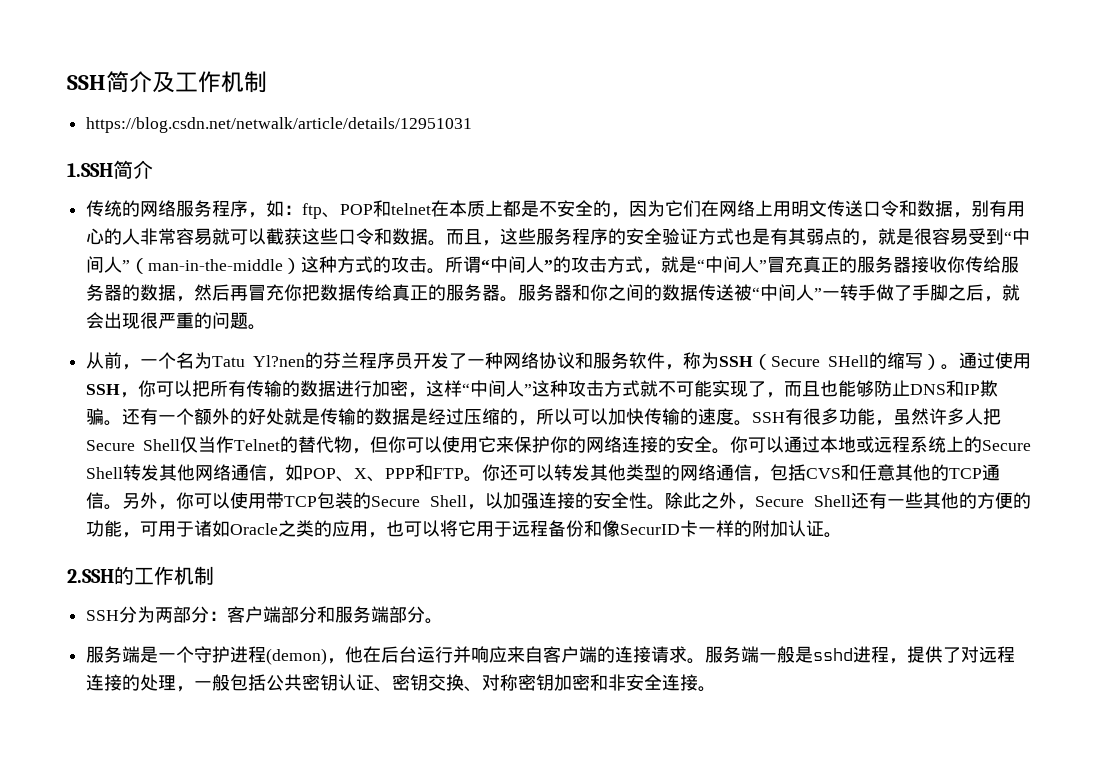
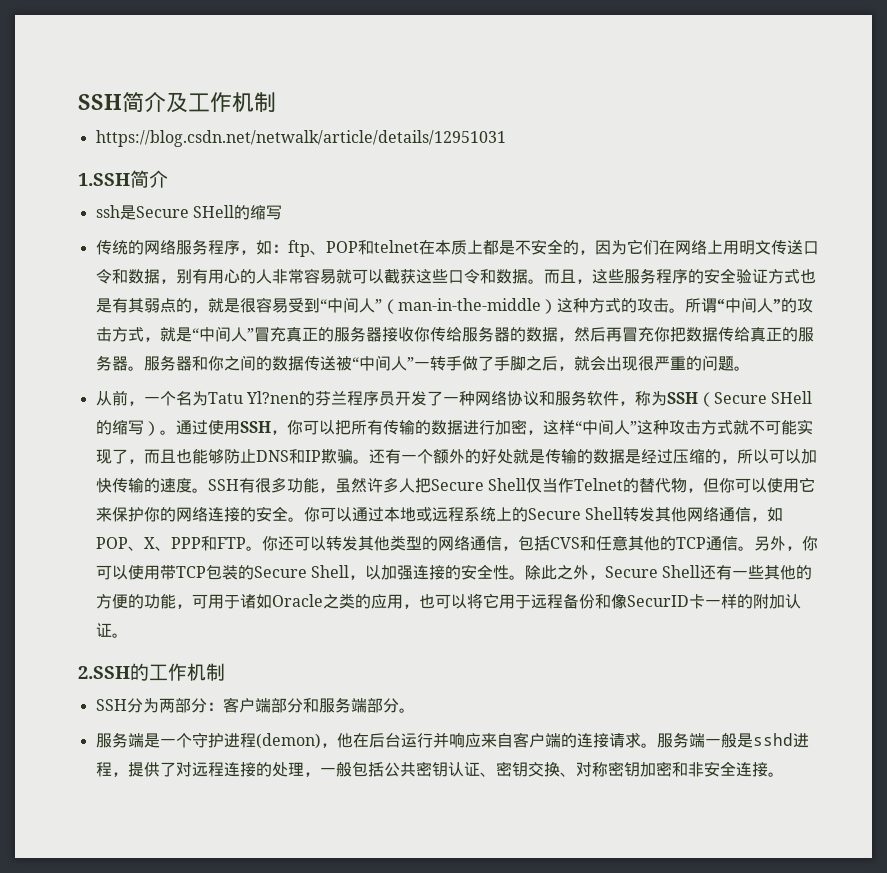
+ ssh是Secure SHell的缩写

